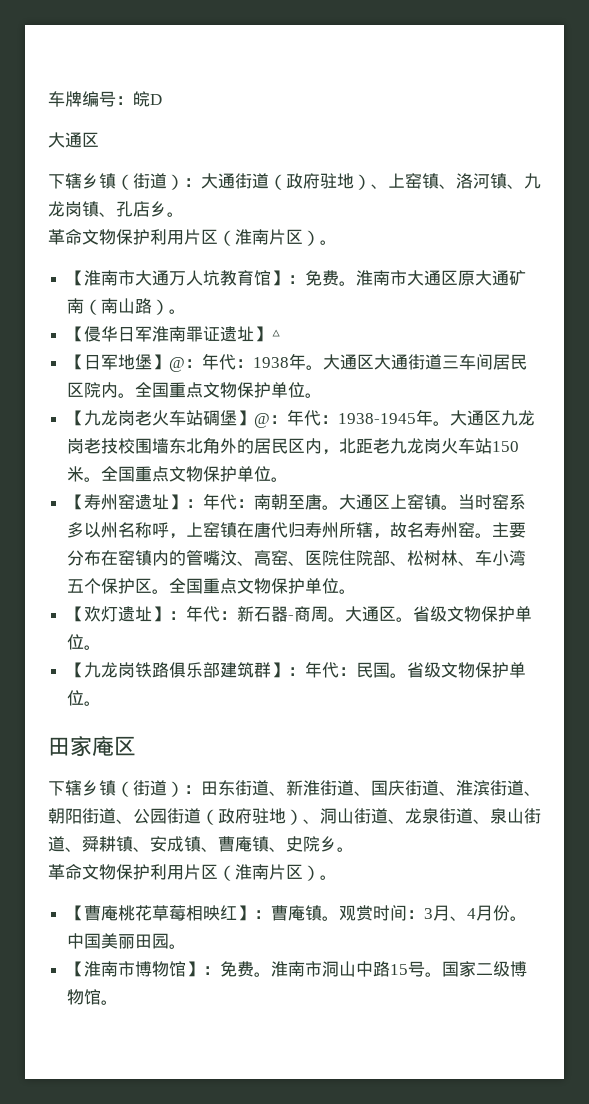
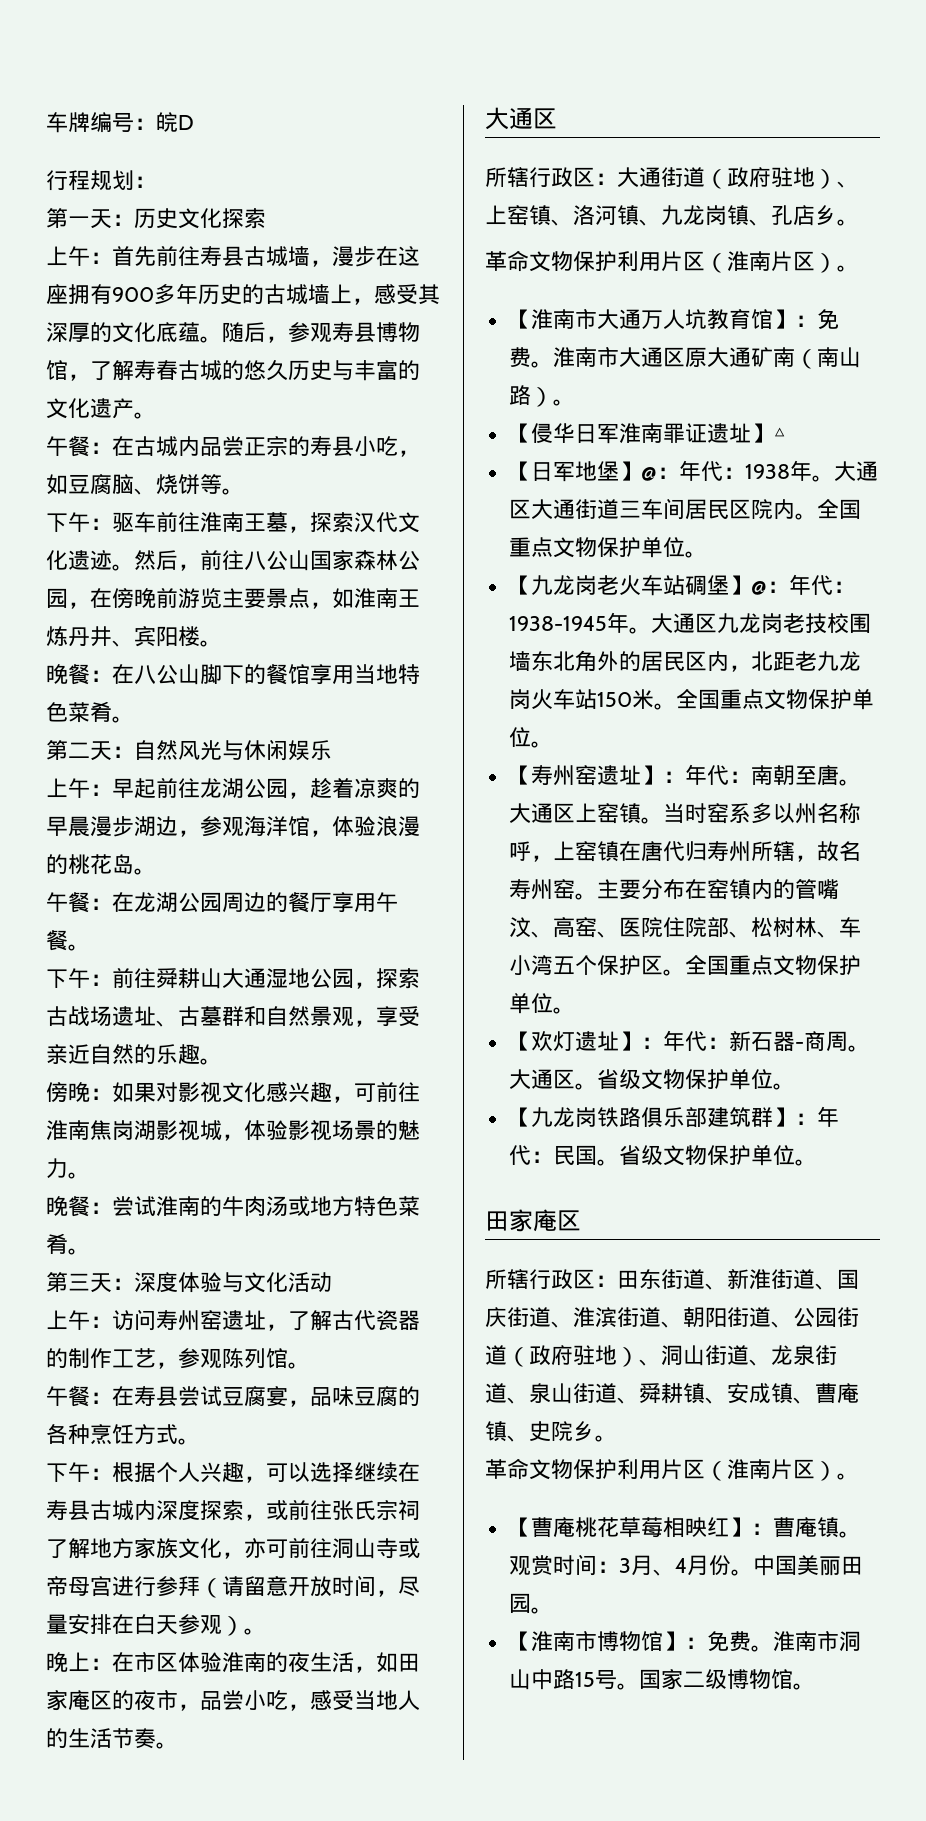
  车牌编号：皖D
+ 行程规划：
+ 第一天：历史文化探索
+ 上午：首先前往寿县古城墙，漫步在这座拥有900多年历史的古城墙上，感受其深厚的文化底蕴。随后，参观寿县博物馆，了解寿春古城的悠久历史与丰富的文化遗产。
+ 午餐：在古城内品尝正宗的寿县小吃，如豆腐脑、烧饼等。
+ 下午：驱车前往淮南王墓，探索汉代文化遗迹。然后，前往八公山国家森林公园，在傍晚前游览主要景点，如淮南王炼丹井、宾阳楼。
+ 晚餐：在八公山脚下的餐馆享用当地特色菜肴。
+ 第二天：自然风光与休闲娱乐
+ 上午：早起前往龙湖公园，趁着凉爽的早晨漫步湖边，参观海洋馆，体验浪漫的桃花岛。
+ 午餐：在龙湖公园周边的餐厅享用午餐。
+ 下午：前往舜耕山大通湿地公园，探索古战场遗址、古墓群和自然景观，享受亲近自然的乐趣。
+ 傍晚：如果对影视文化感兴趣，可前往淮南焦岗湖影视城，体验影视场景的魅力。
+ 晚餐：尝试淮南的牛肉汤或地方特色菜肴。
+ 第三天：深度体验与文化活动
+ 上午：访问寿州窑遗址，了解古代瓷器的制作工艺，参观陈列馆。
+ 午餐：在寿县尝试豆腐宴，品味豆腐的各种烹饪方式。
+ 下午：根据个人兴趣，可以选择继续在寿县古城内深度探索，或前往张氏宗祠了解地方家族文化，亦可前往洞山寺或帝母宫进行参拜（请留意开放时间，尽量安排在白天参观）。
+ 晚上：在市区体验淮南的夜生活，如田家庵区的夜市，品尝小吃，感受当地人的生活节奏。
  大通区
- 下辖乡镇（街道）：大通街道（政府驻地）、上窑镇、洛河镇、九龙岗镇、孔店乡。
+ 所辖行政区：大通街道（政府驻地）、上窑镇、洛河镇、九龙岗镇、孔店乡。
- 下辖乡镇（街道）：田东街道、新淮街道、国庆街道、淮滨街道、朝阳街道、公园街道（政府驻地）、洞山街道、龙泉街道、泉山街道、舜耕镇、安成镇、曹庵镇、史院乡。
+ 所辖行政区：田东街道、新淮街道、国庆街道、淮滨街道、朝阳街道、公园街道（政府驻地）、洞山街道、龙泉街道、泉山街道、舜耕镇、安成镇、曹庵镇、史院乡。

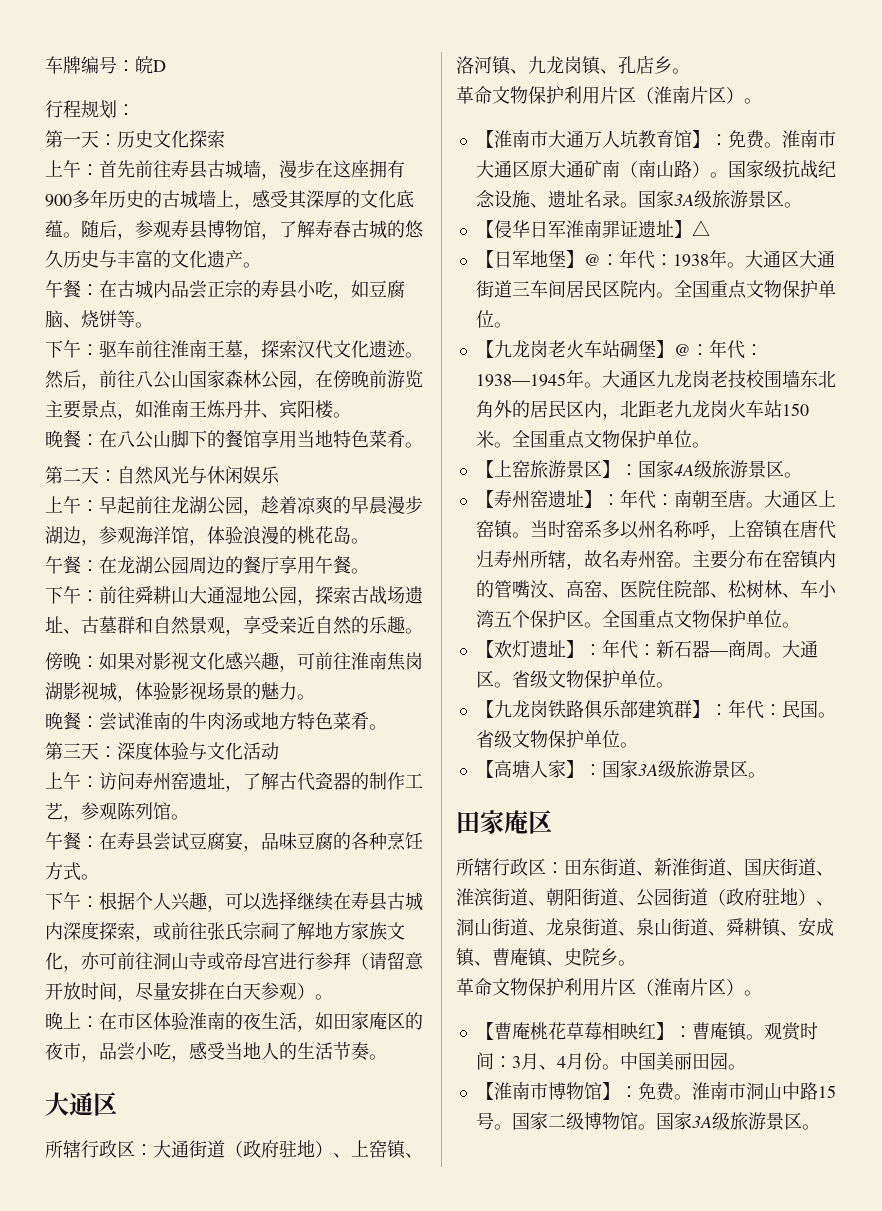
+ 国家级抗战纪念设施、遗址名录。国家3A级旅游景区。
- 【九龙岗老火车站碉堡】@：年代：1938-1945年。
+ 【九龙岗老火车站碉堡】@：年代：1938—1945年。
+ 【上窑旅游景区】：国家4A级旅游景区。
- 【欢灯遗址】：年代：新石器-商周。
+ 【欢灯遗址】：年代：新石器—商周。
+ 【高塘人家】：国家3A级旅游景区。
- 国家二级博物馆。
+ 国家二级博物馆。国家3A级旅游景区。

